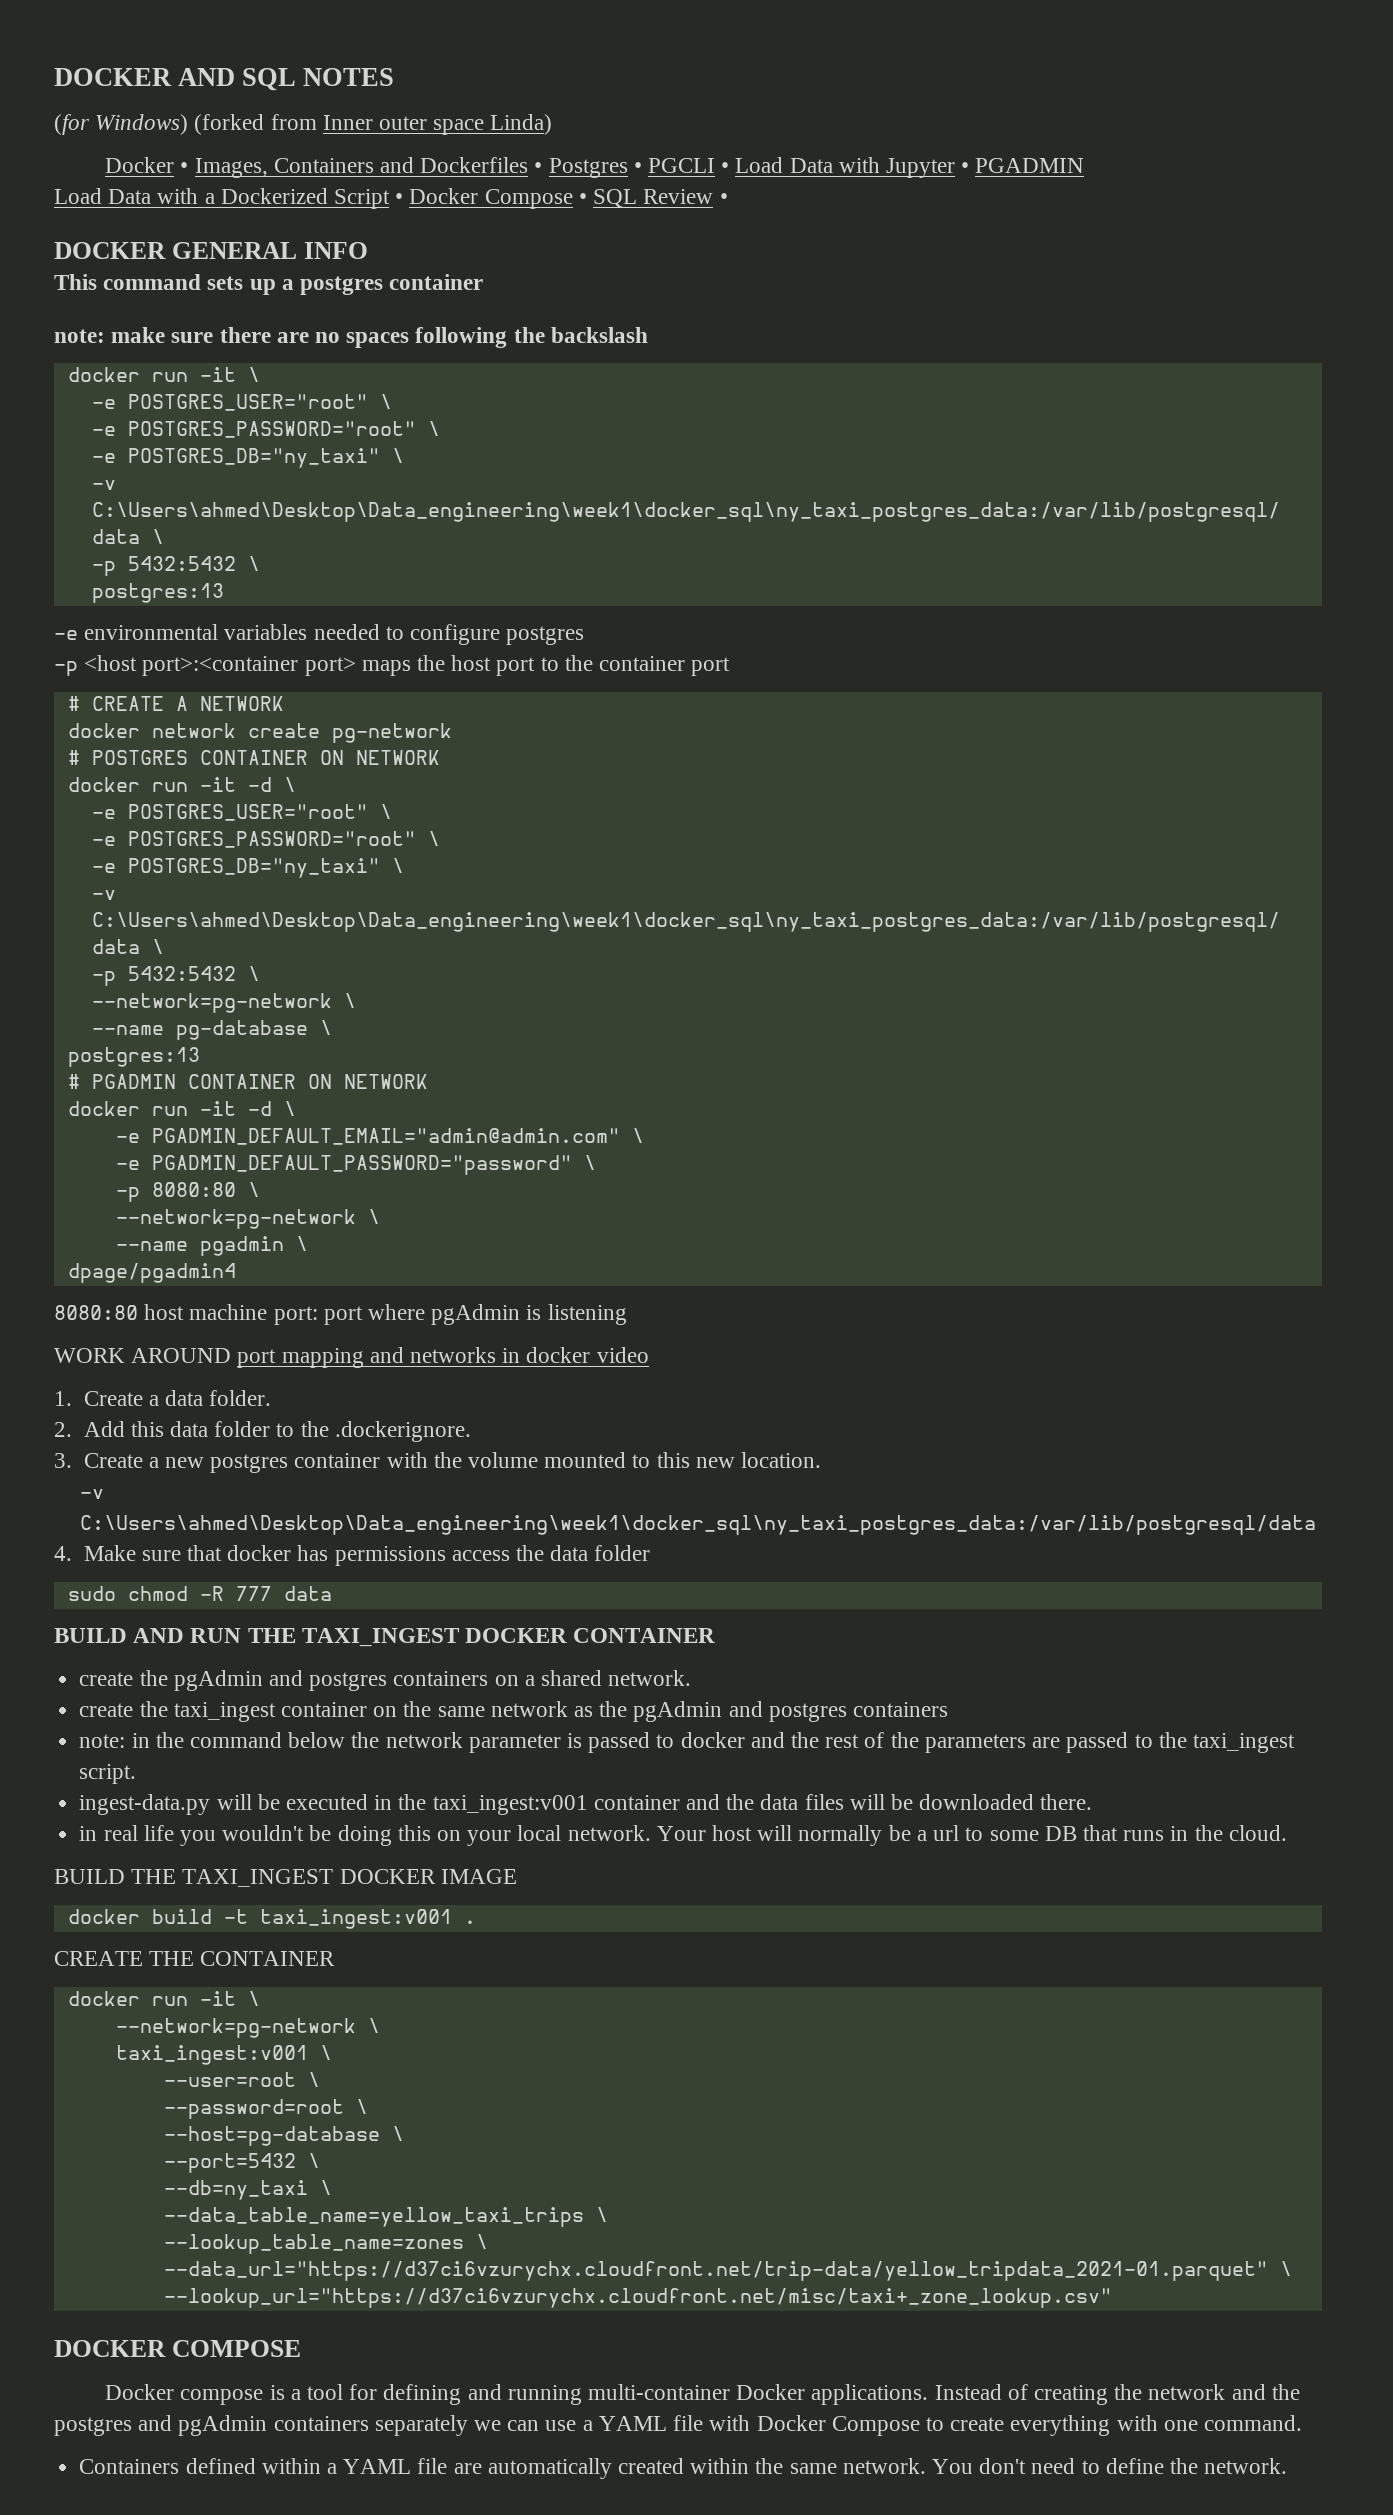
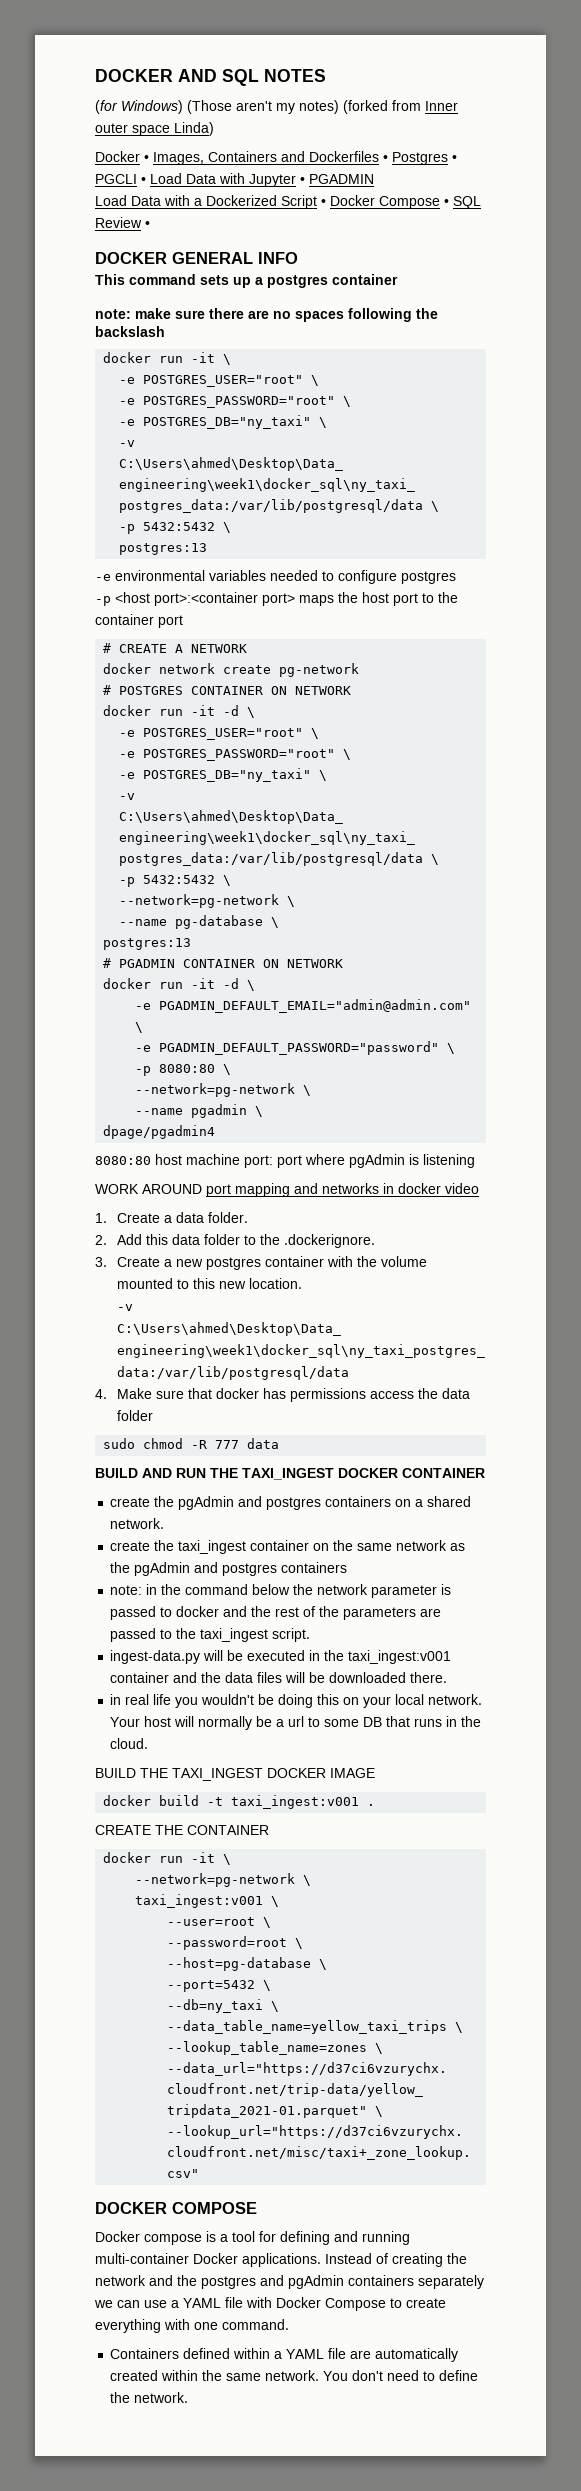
- (for Windows) (forked from Inner outer space Linda)
+ (for Windows) (Those aren't my notes) (forked from Inner outer space Linda)

